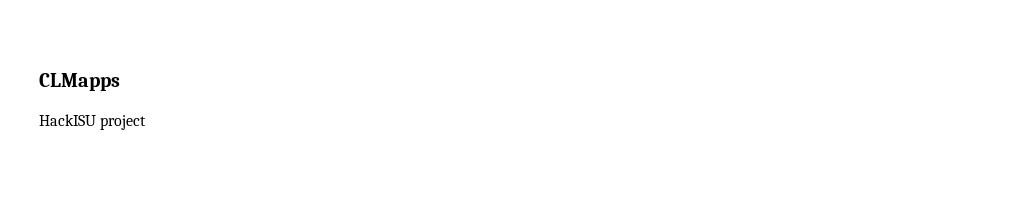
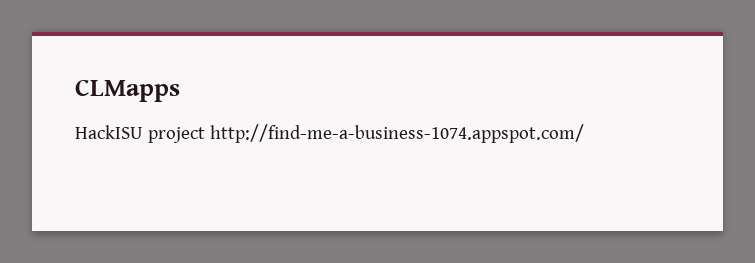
- HackISU project
+ HackISU project http://find-me-a-business-1074.appspot.com/

